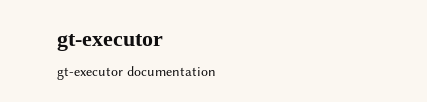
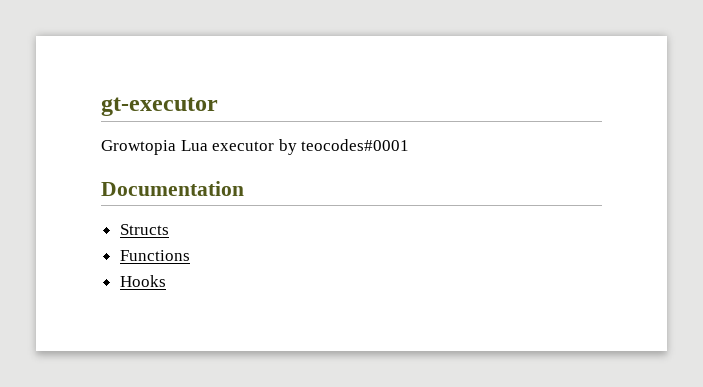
- gt-executor documentation
+ Growtopia Lua executor by teocodes#0001
+ Documentation
+ Structs
+ Functions
+ Hooks

